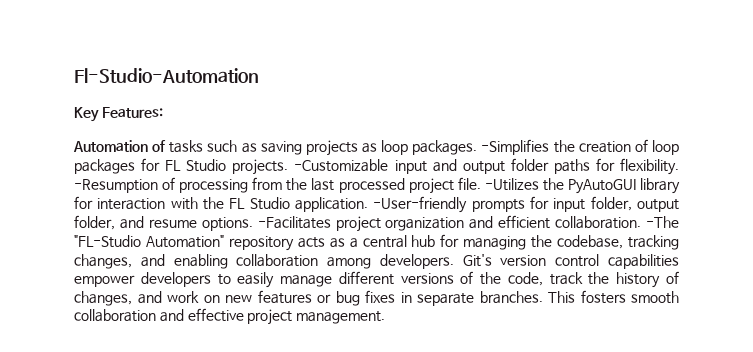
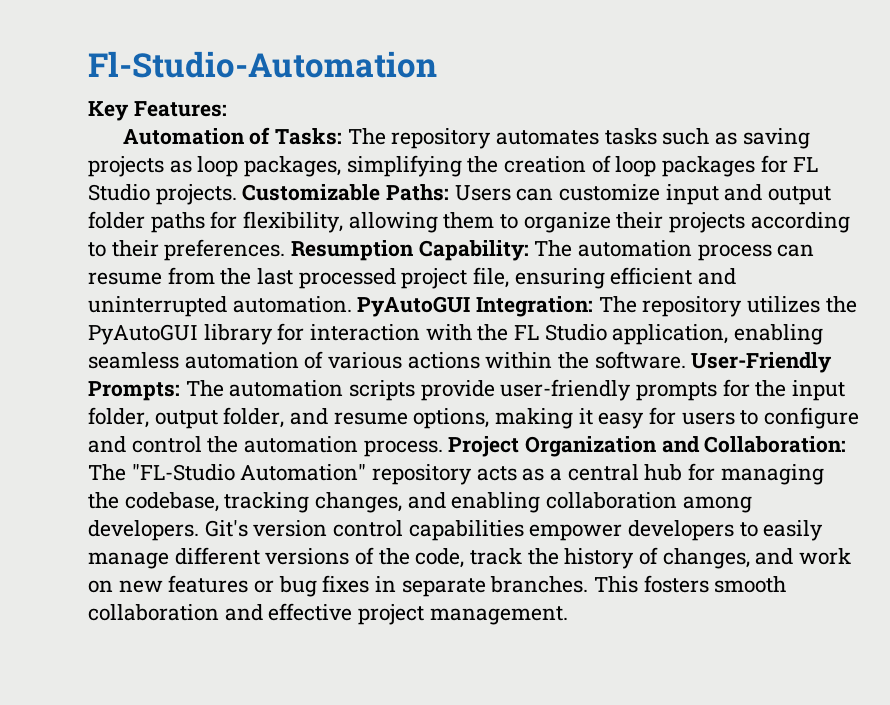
- Automation of tasks such as saving projects as loop packages. -Simplifies the creation of loop packages for FL Studio projects.
+ Automation of Tasks: The repository automates tasks such as saving projects as loop packages, simplifying the creation of loop packages for FL Studio projects.
- -Customizable input and output folder paths for flexibility. -Resumption of processing from the last processed project file. -Utilizes the PyAutoGUI library for interaction with the FL Studio application. -User-friendly prompts for input folder, output folder, and resume options. -Facilitates project organization and efficient collaboration. -The "FL-Studio Automation" repository acts as a central hub for managing the codebase, tracking changes, and enabling collaboration among developers.
+ Customizable Paths: Users can customize input and output folder paths for flexibility, allowing them to organize their projects according to their preferences. Resumption Capability: The automation process can resume from the last processed project file, ensuring efficient and uninterrupted automation. PyAutoGUI Integration: The repository utilizes the PyAutoGUI library for interaction with the FL Studio application, enabling seamless automation of various actions within the software. User-Friendly Prompts: The automation scripts provide user-friendly prompts for the input folder, output folder, and resume options, making it easy for users to configure and control the automation process. Project Organization and Collaboration: The "FL-Studio Automation" repository acts as a central hub for managing the codebase, tracking changes, and enabling collaboration among developers.

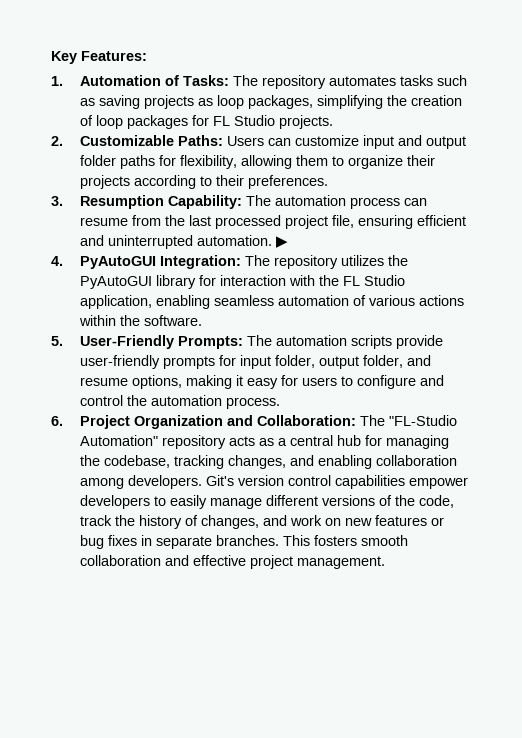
- Fl-Studio-Automation
- Automation of Tasks:
+ 1. Automation of Tasks:
- The repository automates tasks such as saving projects as loop packages, simplifying the creation of loop packages for FL Studio projects. Customizable Paths:
+ The repository automates tasks such as saving projects as loop packages, simplifying the creation of loop packages for FL Studio projects.
+ 2. Customizable Paths:
- Users can customize input and output folder paths for flexibility, allowing them to organize their projects according to their preferences. Resumption Capability:
+ Users can customize input and output folder paths for flexibility, allowing them to organize their projects according to their preferences.
+ 3. Resumption Capability:
- PyAutoGUI Integration:
+ ▶
+ 4. PyAutoGUI Integration:
- The repository utilizes the PyAutoGUI library for interaction with the FL Studio application, enabling seamless automation of various actions within the software. User-Friendly Prompts:
+ The repository utilizes the PyAutoGUI library for interaction with the FL Studio application, enabling seamless automation of various actions within the software.
+ 5. User-Friendly Prompts:
- The automation scripts provide user-friendly prompts for the input folder, output folder, and resume options, making it easy for users to configure and control the automation process. Project Organization and Collaboration:
+ The automation scripts provide user-friendly prompts for input folder, output folder, and resume options, making it easy for users to configure and control the automation process.
+ 6. Project Organization and Collaboration:

